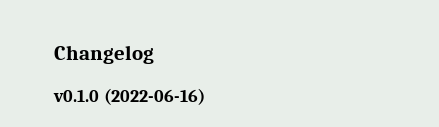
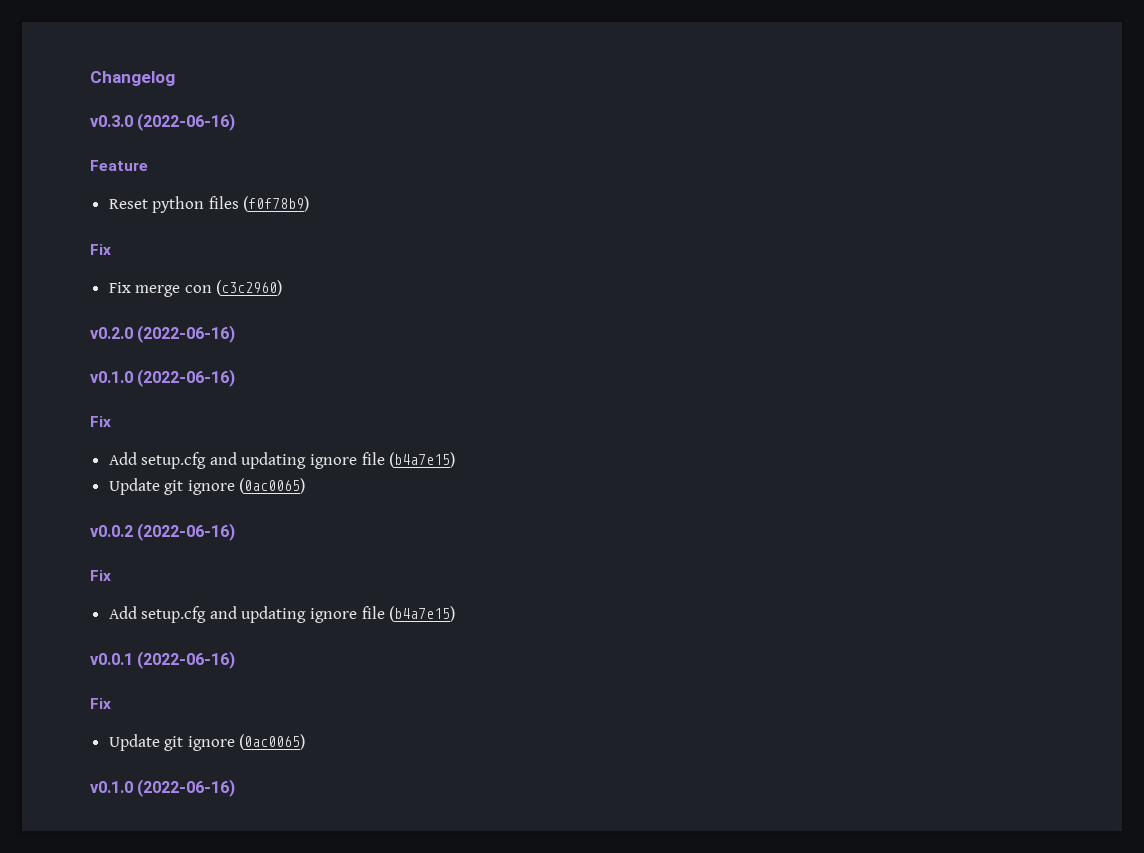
+ v0.3.0 (2022-06-16)
+ Feature
+ Reset python files (f0f78b9)
+ Fix
+ Fix merge con (c3c2960)
+ v0.2.0 (2022-06-16)
+ v0.1.0 (2022-06-16)
+ Fix
+ Add setup.cfg and updating ignore file (b4a7e15)
+ Update git ignore (0ac0065)
+ v0.0.2 (2022-06-16)
+ Fix
+ Add setup.cfg and updating ignore file (b4a7e15)
+ v0.0.1 (2022-06-16)
+ Fix
+ Update git ignore (0ac0065)

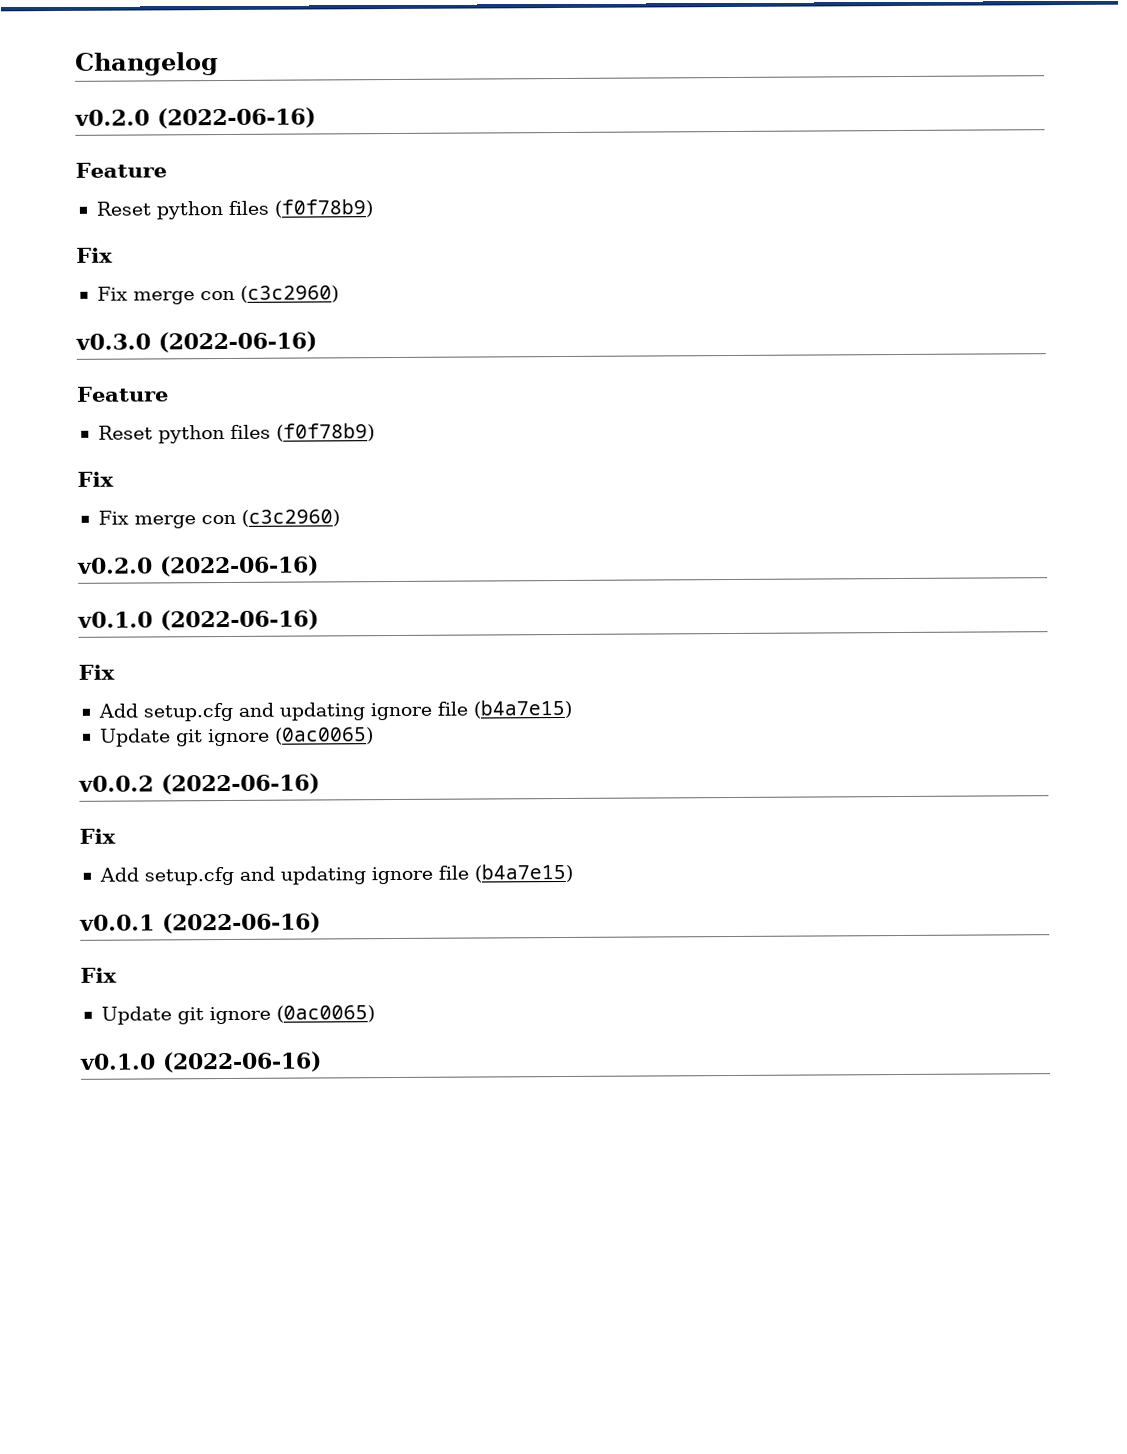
  Changelog
+ v0.2.0 (2022-06-16)
+ Feature
+ Reset python files (f0f78b9)
+ Fix
+ Fix merge con (c3c2960)

